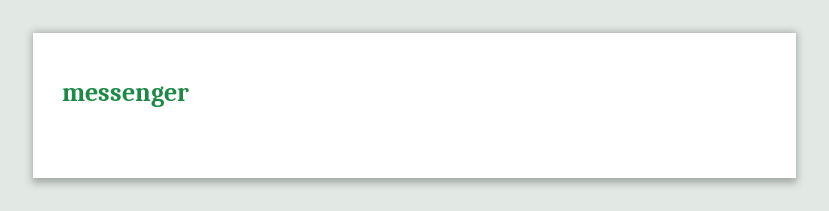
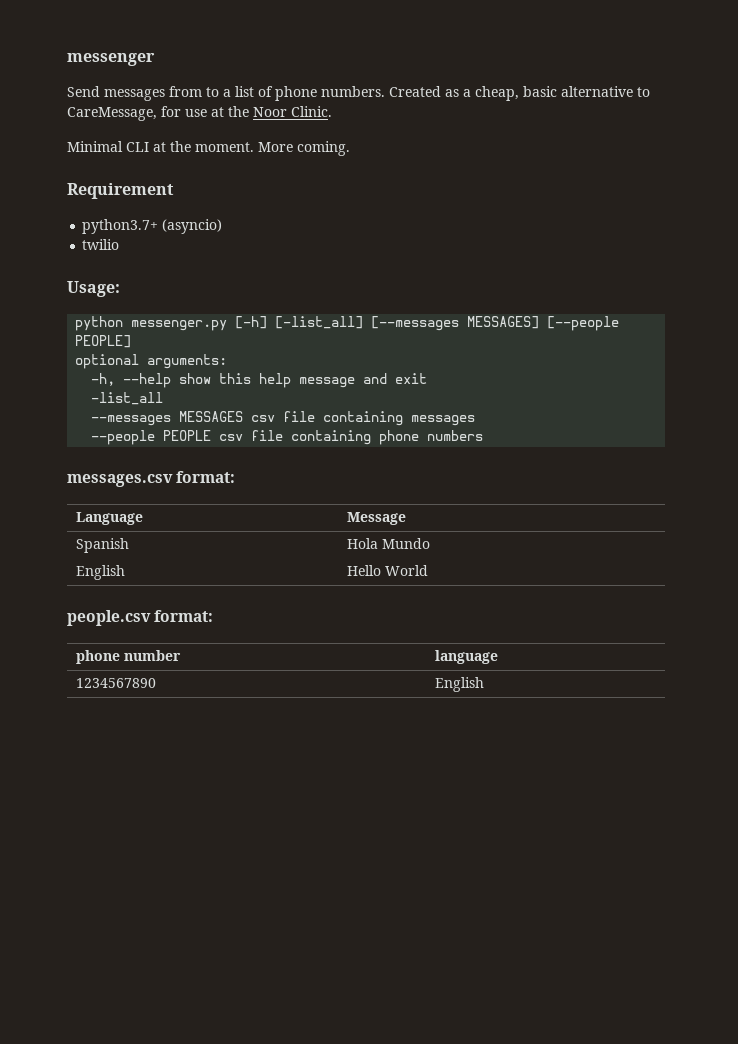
+ Send messages from to a list of phone numbers. Created as a cheap, basic alternative to CareMessage, for use at the Noor Clinic.
+ Minimal CLI at the moment. More coming.
+ Requirement
+ python3.7+ (asyncio)
+ twilio
+ Usage:
+ python messenger.py [-h] [-list_all] [--messages MESSAGES] [--people PEOPLE]
+ optional arguments:
+ -h, --help show this help message and exit
+ -list_all
+ --messages MESSAGES csv file containing messages
+ --people PEOPLE csv file containing phone numbers
+ messages.csv format:
+ Language | Message
+ Spanish | Hola Mundo
+ English | Hello World
+ people.csv format:
+ phone number | language
+ 1234567890 | English

